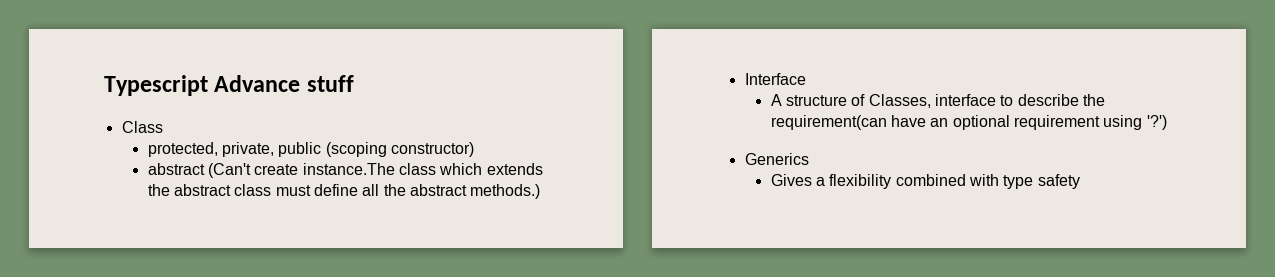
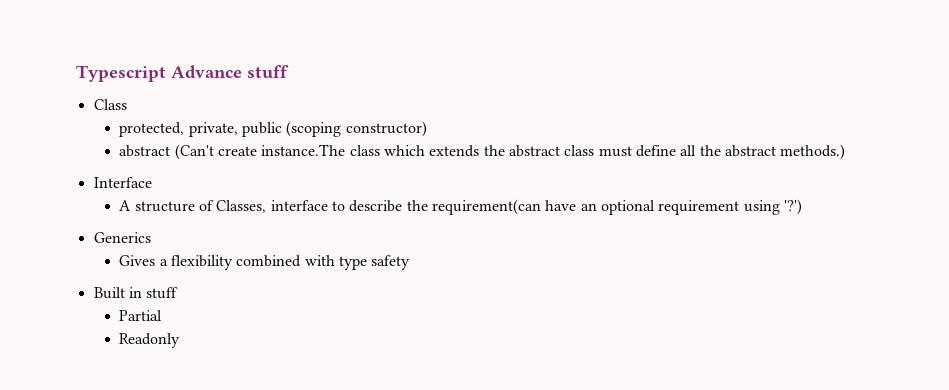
+ Built in stuff
+ Partial
+ Readonly

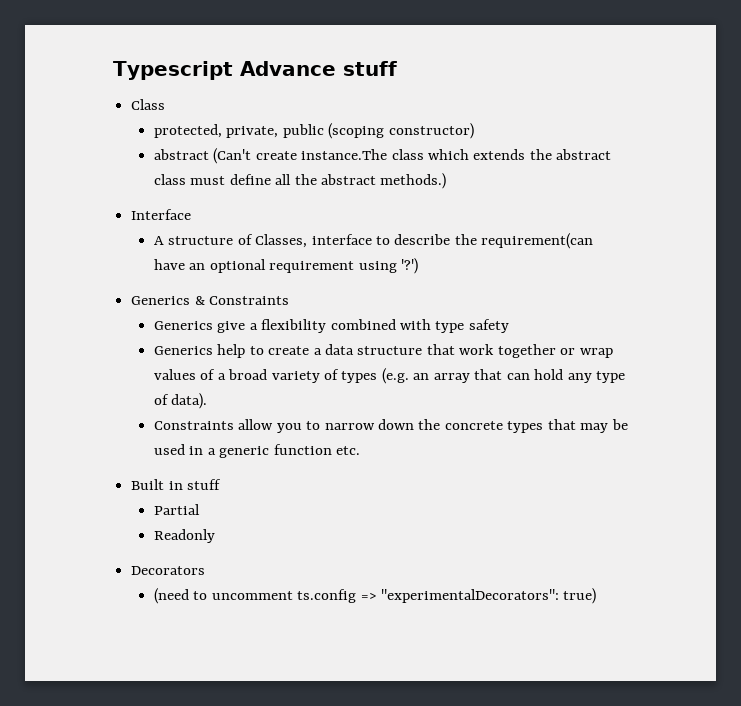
- Generics
- Gives a flexibility combined with type safety
+ Generics & Constraints
+ Generics give a flexibility combined with type safety
+ Generics help to create a data structure that work together or wrap values of a broad variety of types (e.g. an array that can hold any type of data).
+ Constraints allow you to narrow down the concrete types that may be used in a generic function etc.
+ Decorators
+ (need to uncomment ts.config => "experimentalDecorators": true)

